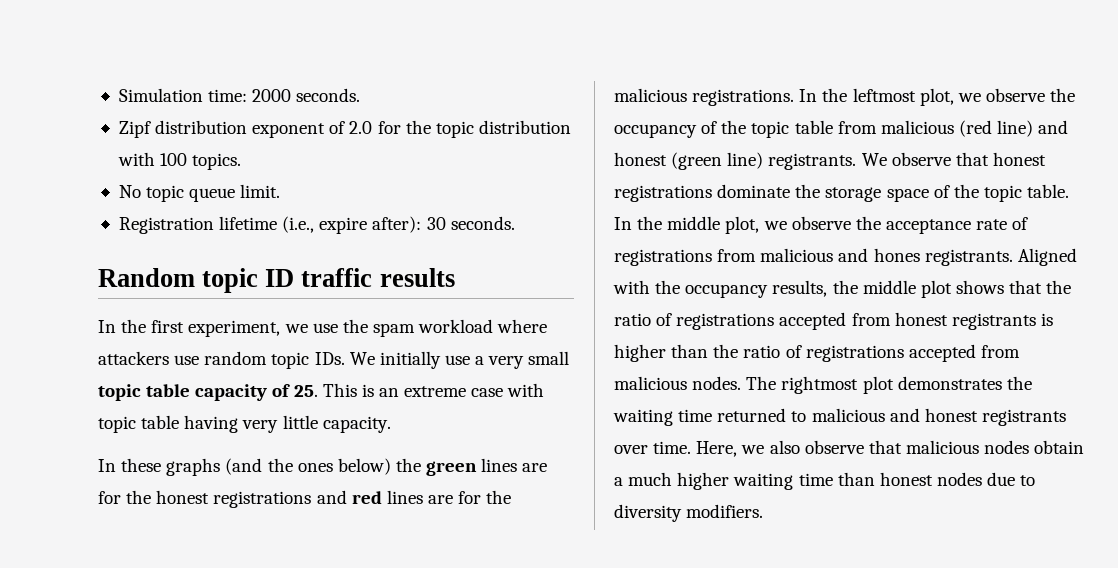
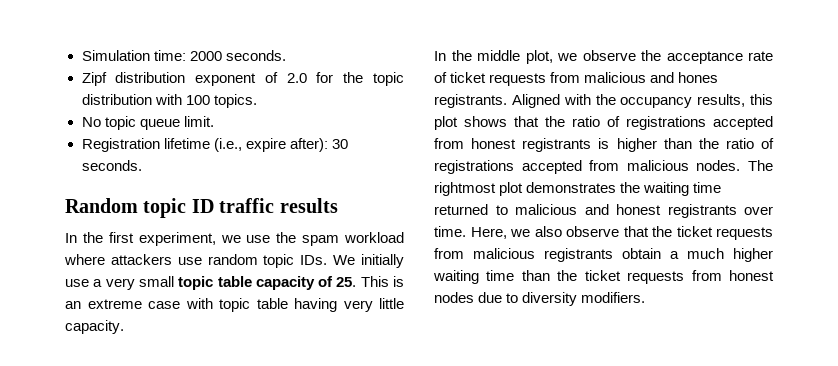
- In these graphs (and the ones below) the green lines are for the honest registrations and red lines are for the malicious registrations. In the leftmost plot, we observe the occupancy of the topic table from malicious (red line) and honest (green line) registrants. We observe that honest registrations dominate the storage space of the topic table. In the middle plot, we observe the acceptance rate of registrations from malicious and hones registrants.
+ In the middle plot, we observe the acceptance rate of ticket requests from malicious and hones registrants.
- Aligned with the occupancy results, the middle plot shows that the ratio of registrations accepted from honest registrants is higher than the ratio of registrations accepted from malicious nodes.
+ Aligned with the occupancy results, this plot shows that the ratio of registrations accepted from honest registrants is higher than the ratio of registrations accepted from malicious nodes.
- Here, we also observe that malicious nodes obtain a much higher waiting time than honest nodes due to diversity modifiers.
+ Here, we also observe that the ticket requests from malicious registrants obtain a much higher waiting time than the ticket requests from honest nodes due to diversity modifiers.

